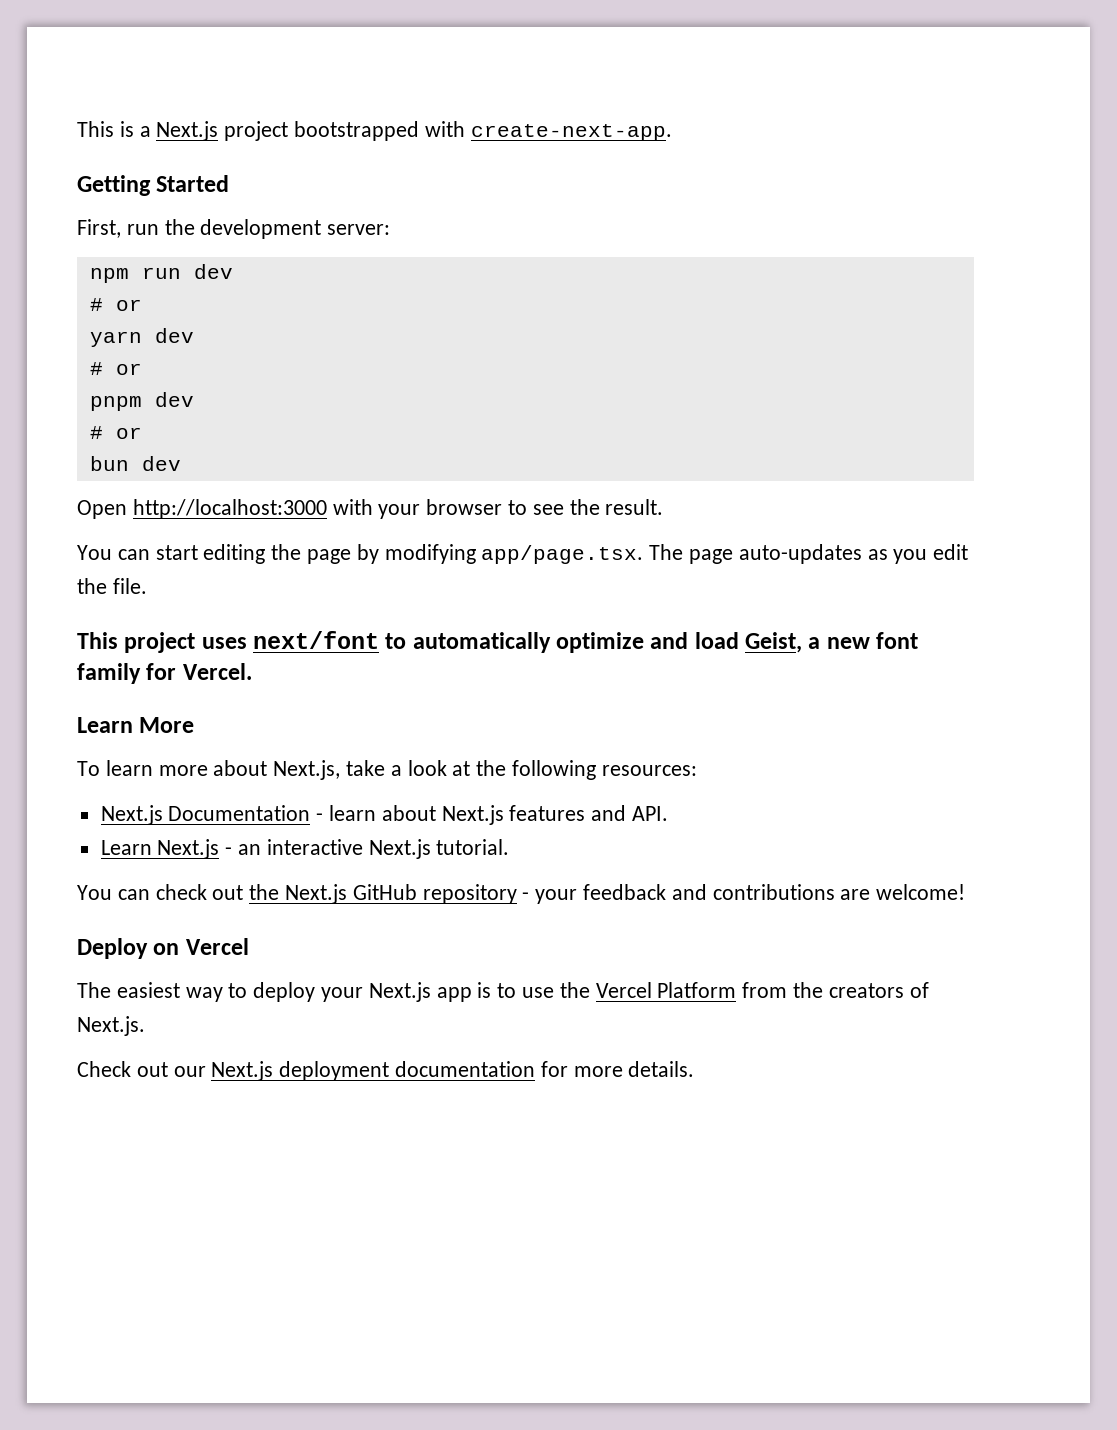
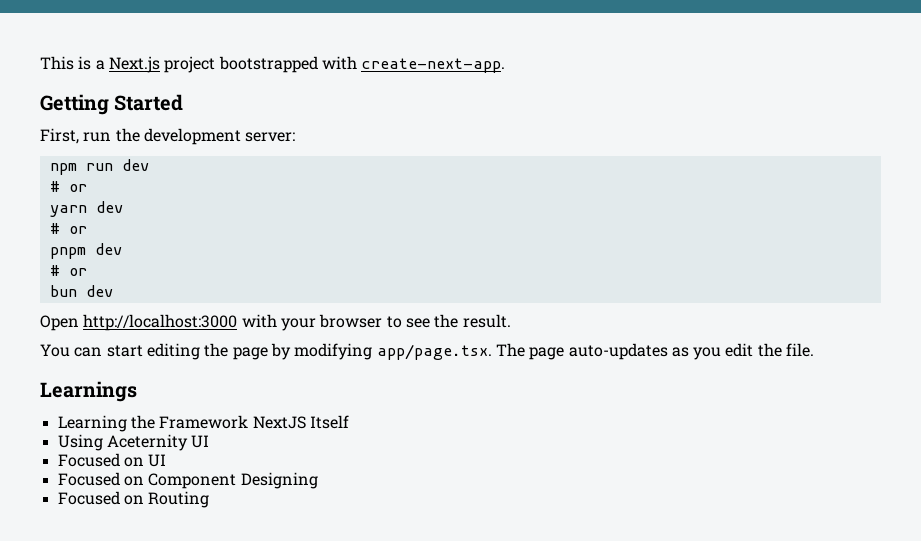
- This project uses next/font to automatically optimize and load Geist, a new font family for Vercel.
- Learn More
- To learn more about Next.js, take a look at the following resources:
- Next.js Documentation - learn about Next.js features and API.
- Learn Next.js - an interactive Next.js tutorial.
- You can check out the Next.js GitHub repository - your feedback and contributions are welcome!
- Deploy on Vercel
- The easiest way to deploy your Next.js app is to use the Vercel Platform from the creators of Next.js.
- Check out our Next.js deployment documentation for more details.
+ Learnings
+ Learning the Framework NextJS Itself
+ Using Aceternity UI
+ Focused on UI
+ Focused on Component Designing
+ Focused on Routing

